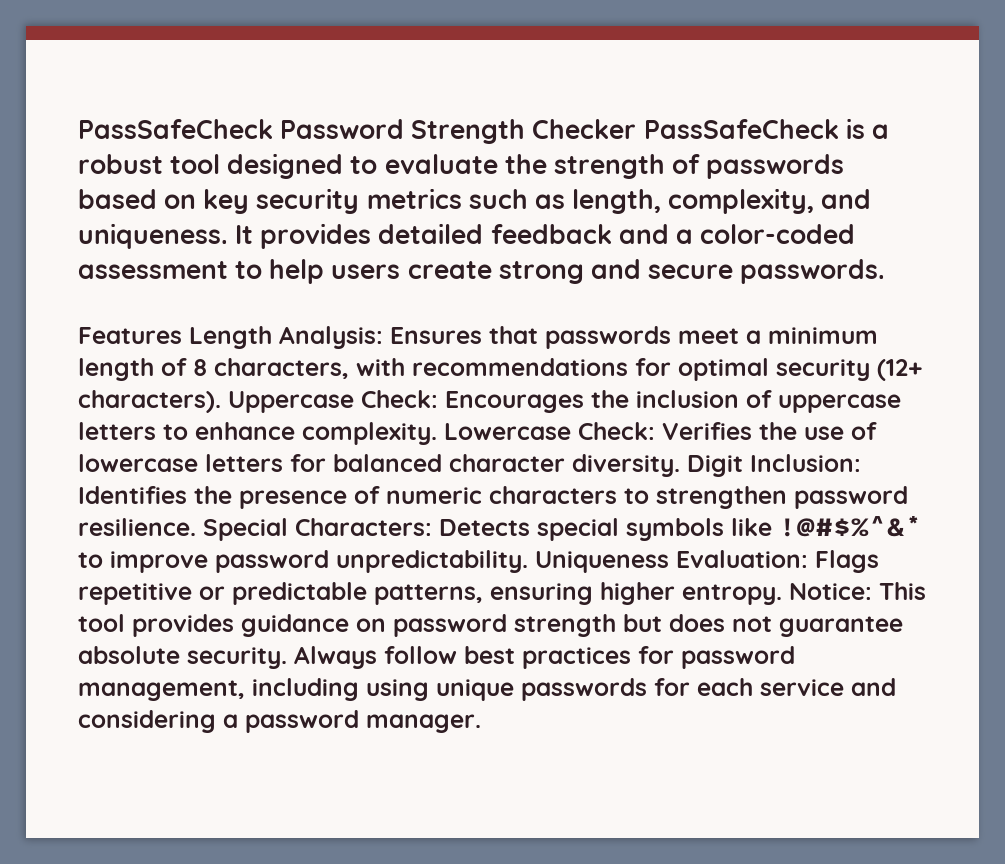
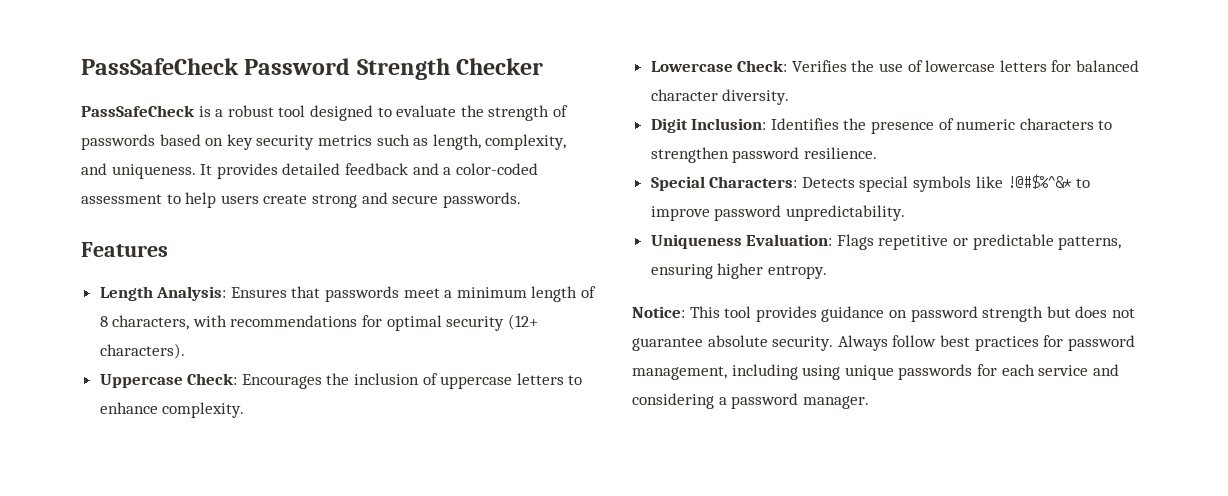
- PassSafeCheck Password Strength Checker PassSafeCheck is a robust tool designed to evaluate the strength of passwords based on key security metrics such as length, complexity, and uniqueness.
+ PassSafeCheck Password Strength Checker
+ PassSafeCheck is a robust tool designed to evaluate the strength of passwords based on key security metrics such as length, complexity, and uniqueness.
- Features Length Analysis:
+ Features
+ Length Analysis:
- Ensures that passwords meet a minimum length of 8 characters, with recommendations for optimal security (12+ characters). Uppercase Check:
+ Ensures that passwords meet a minimum length of 8 characters, with recommendations for optimal security (12+ characters).
+ Uppercase Check:
- Encourages the inclusion of uppercase letters to enhance complexity. Lowercase Check:
+ Encourages the inclusion of uppercase letters to enhance complexity.
+ Lowercase Check:
- Verifies the use of lowercase letters for balanced character diversity. Digit Inclusion:
+ Verifies the use of lowercase letters for balanced character diversity.
+ Digit Inclusion:
- Identifies the presence of numeric characters to strengthen password resilience. Special Characters:
+ Identifies the presence of numeric characters to strengthen password resilience.
+ Special Characters:
- Detects special symbols like !@#$%^&* to improve password unpredictability. Uniqueness Evaluation:
+ Detects special symbols like !@#$%^&* to improve password unpredictability.
+ Uniqueness Evaluation:
- Flags repetitive or predictable patterns, ensuring higher entropy. Notice:
+ Flags repetitive or predictable patterns, ensuring higher entropy.
+ Notice:

